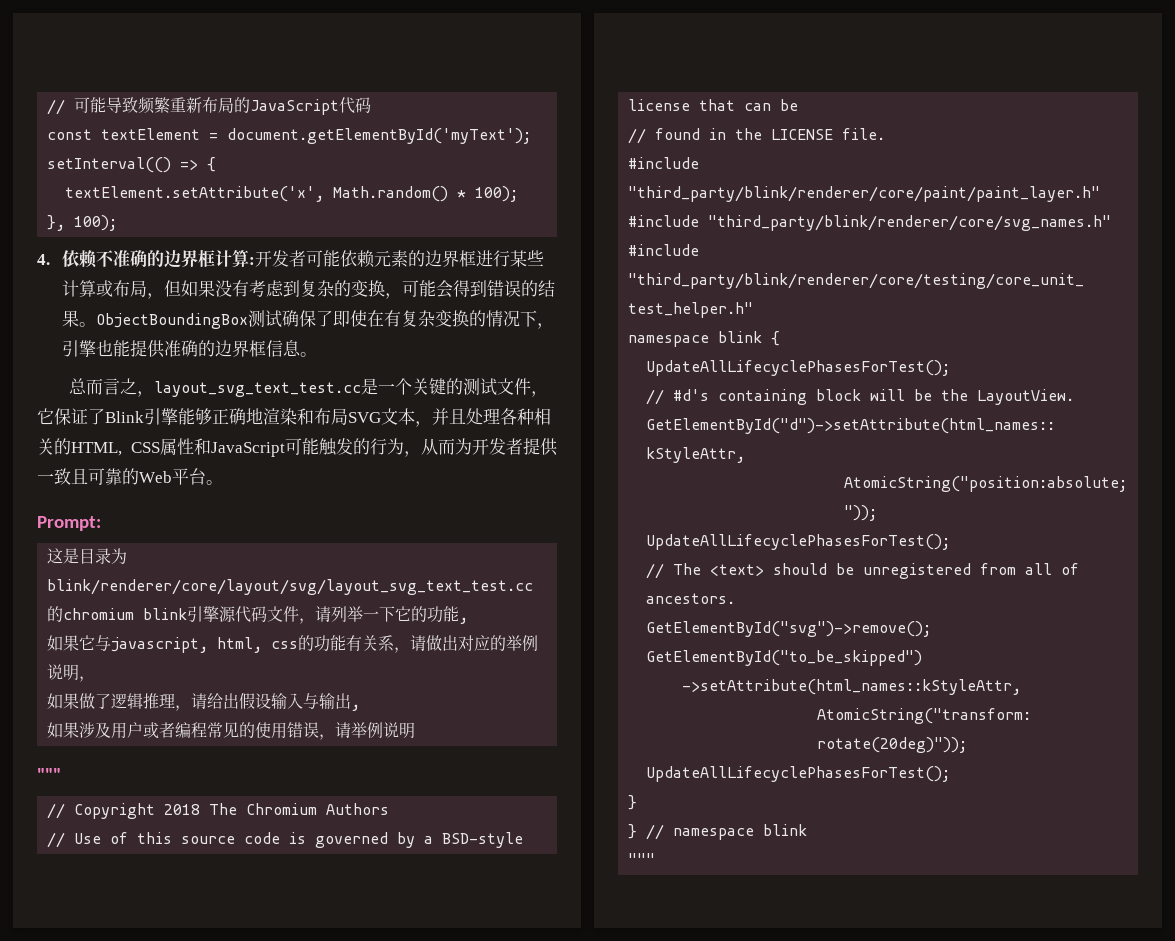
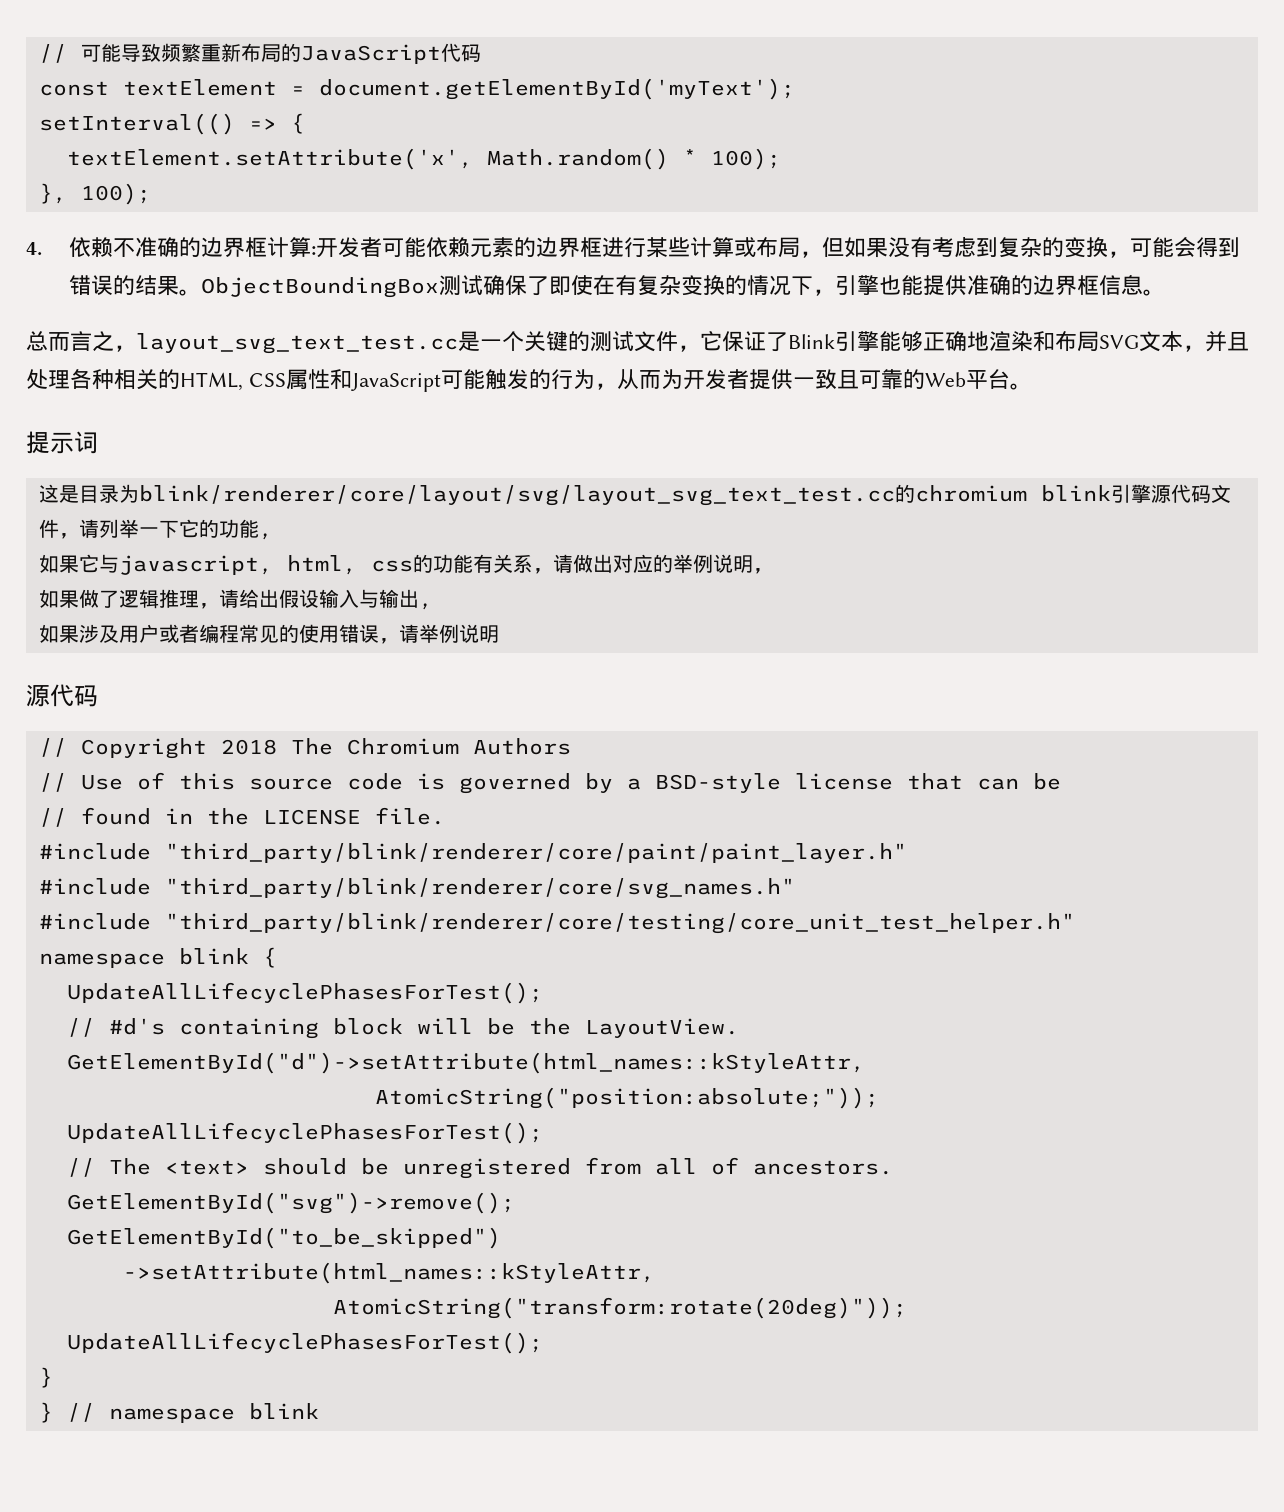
- Prompt:
+ 提示词
  如果涉及用户或者编程常见的使用错误，请举例说明
- """
+ 源代码
  } // namespace blink
- """

